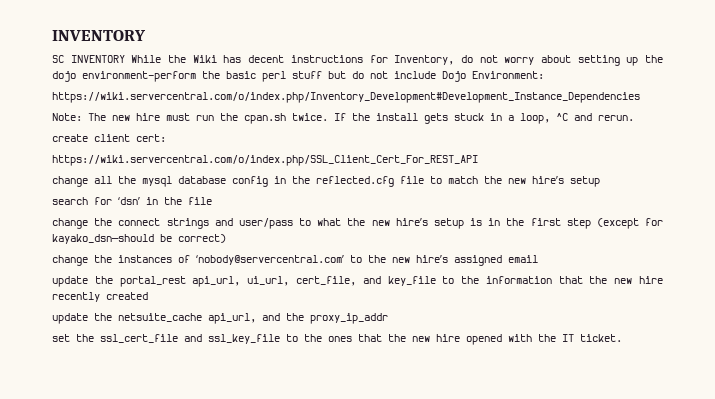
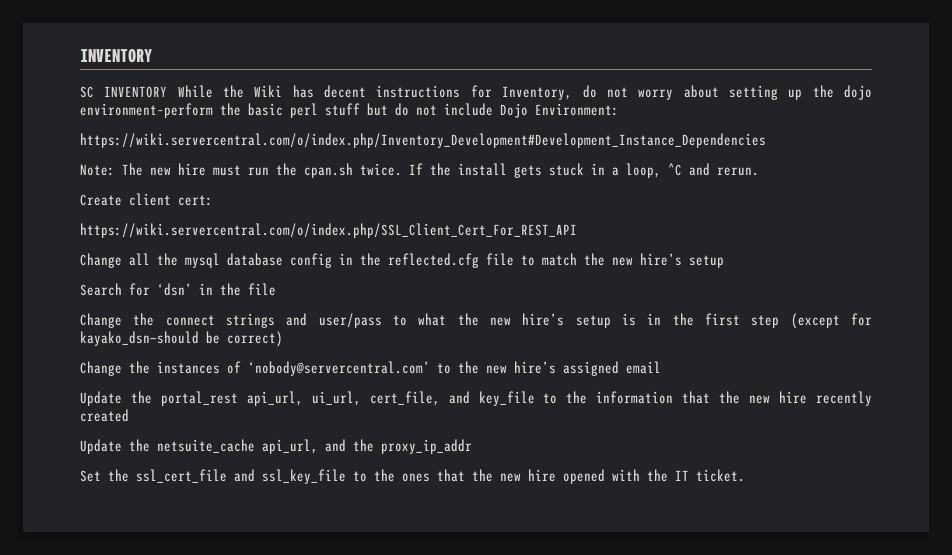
- create client cert:
+ Create client cert:
- change all the mysql database config in the reflected.cfg file to match the new hire’s setup
+ Change all the mysql database config in the reflected.cfg file to match the new hire’s setup
- search for ‘dsn’ in the file
+ Search for ‘dsn’ in the file
- change the connect strings and user/pass to what the new hire’s setup is in the first step (except for kayako_dsn—should be correct)
+ Change the connect strings and user/pass to what the new hire’s setup is in the first step (except for kayako_dsn—should be correct)
- change the instances of ‘nobody@servercentral.com’ to the new hire’s assigned email
+ Change the instances of ‘nobody@servercentral.com’ to the new hire’s assigned email
- update the portal_rest api_url, ui_url, cert_file, and key_file to the information that the new hire recently created
+ Update the portal_rest api_url, ui_url, cert_file, and key_file to the information that the new hire recently created
- update the netsuite_cache api_url, and the proxy_ip_addr
+ Update the netsuite_cache api_url, and the proxy_ip_addr
- set the ssl_cert_file and ssl_key_file to the ones that the new hire opened with the IT ticket.
+ Set the ssl_cert_file and ssl_key_file to the ones that the new hire opened with the IT ticket.

